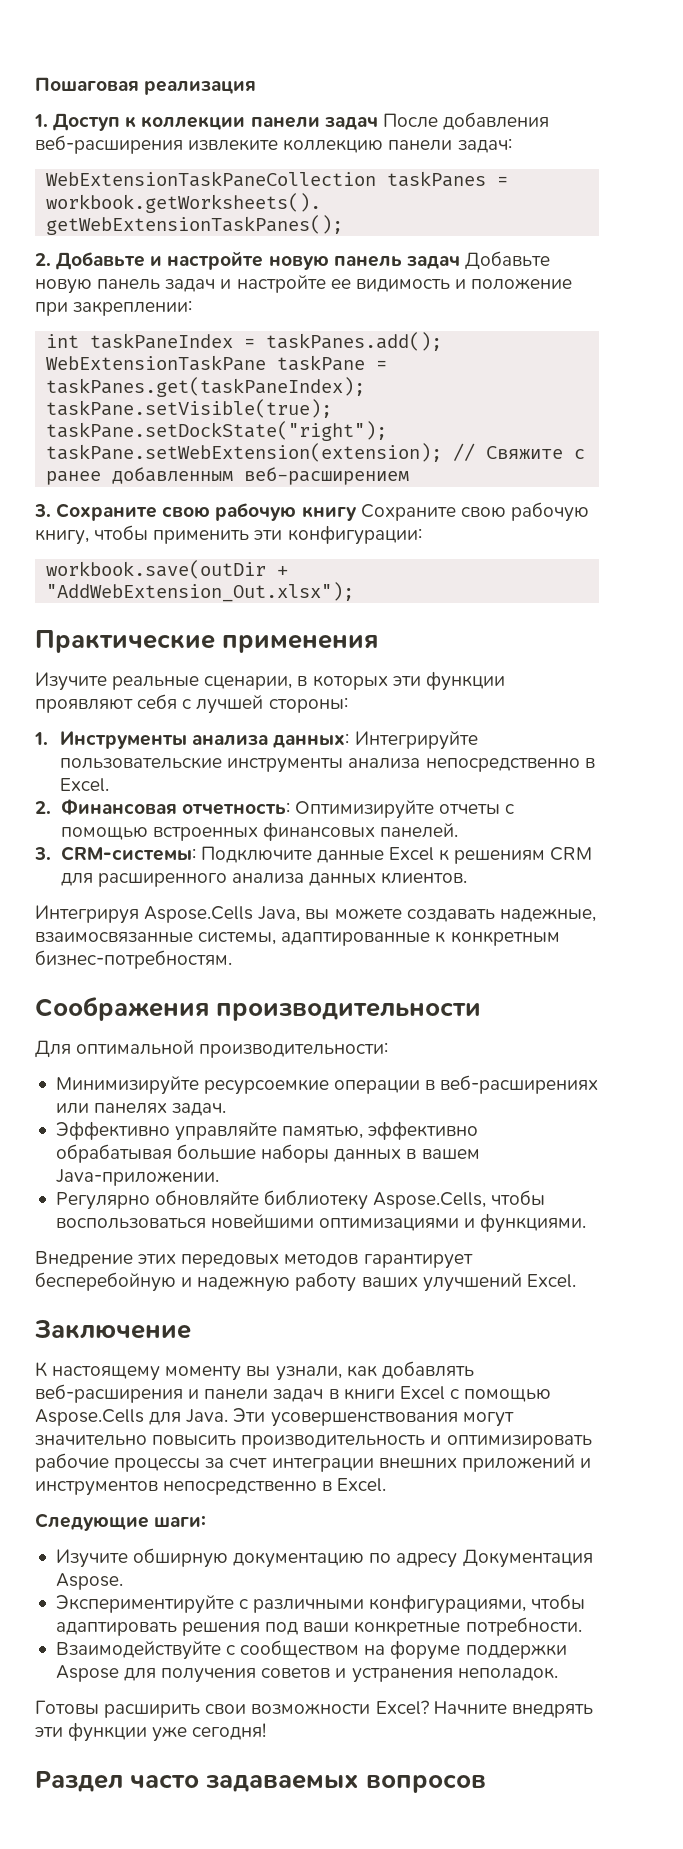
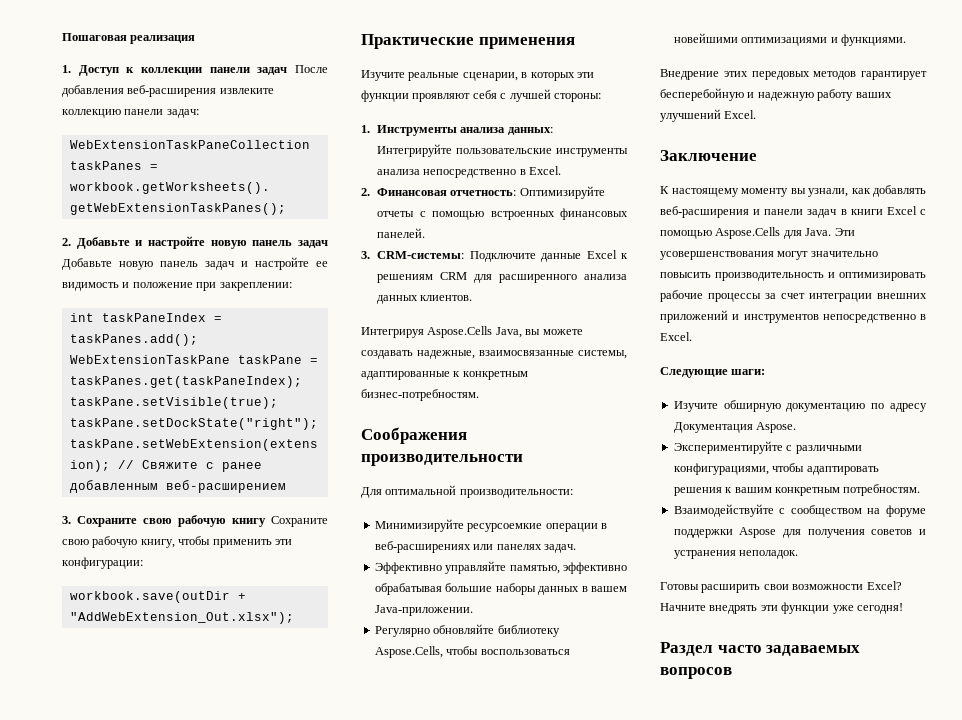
- Экспериментируйте с различными конфигурациями, чтобы адаптировать решения под ваши конкретные потребности.
+ Экспериментируйте с различными конфигурациями, чтобы адаптировать решения к вашим конкретным потребностям.

